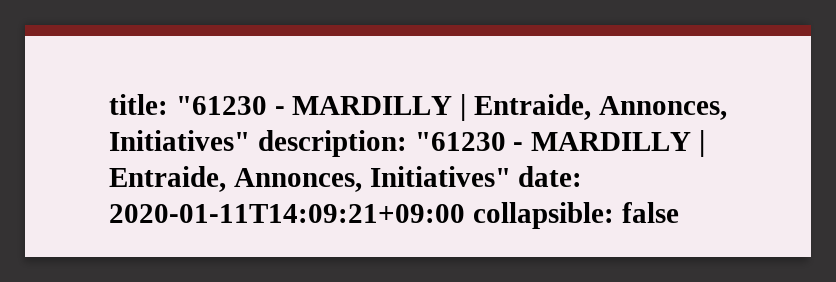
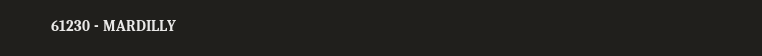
- title: "61230 - MARDILLY | Entraide, Annonces, Initiatives" description: "61230 - MARDILLY | Entraide, Annonces, Initiatives" date: 2020-01-11T14:09:21+09:00 collapsible: false
+ 61230 - MARDILLY

